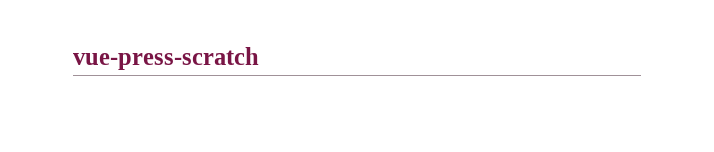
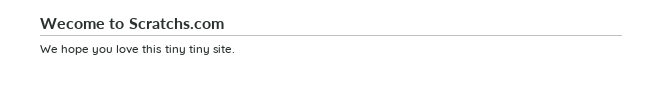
- vue-press-scratch
+ Wecome to Scratchs.com
+ We hope you love this tiny tiny site.

